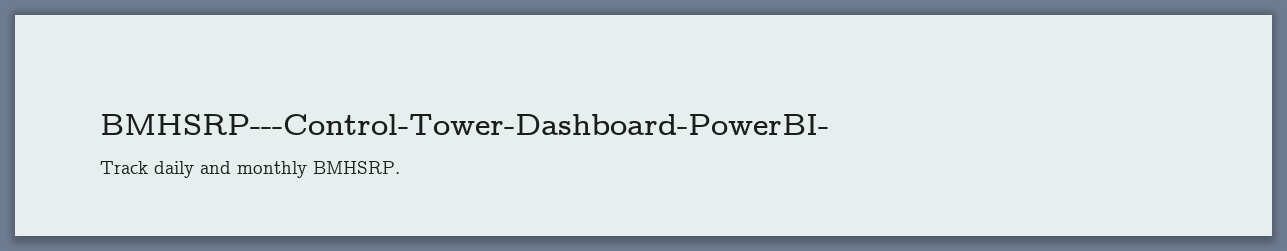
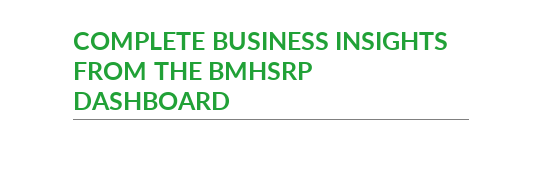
- BMHSRP---Control-Tower-Dashboard-PowerBI-
- Track daily and monthly BMHSRP.
+ COMPLETE BUSINESS INSIGHTS FROM THE BMHSRP DASHBOARD

